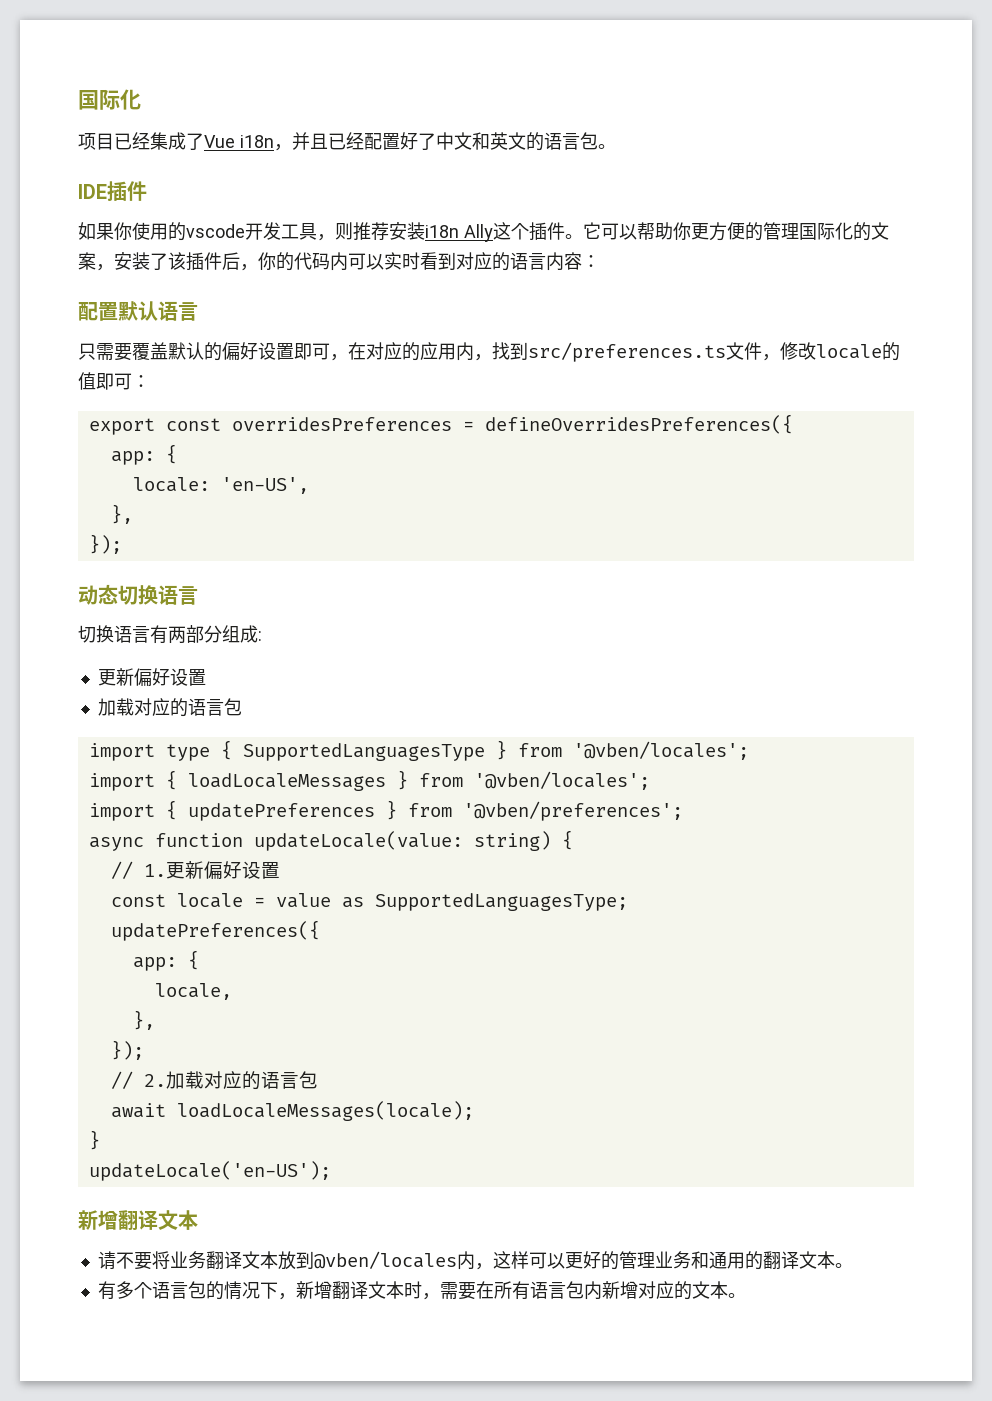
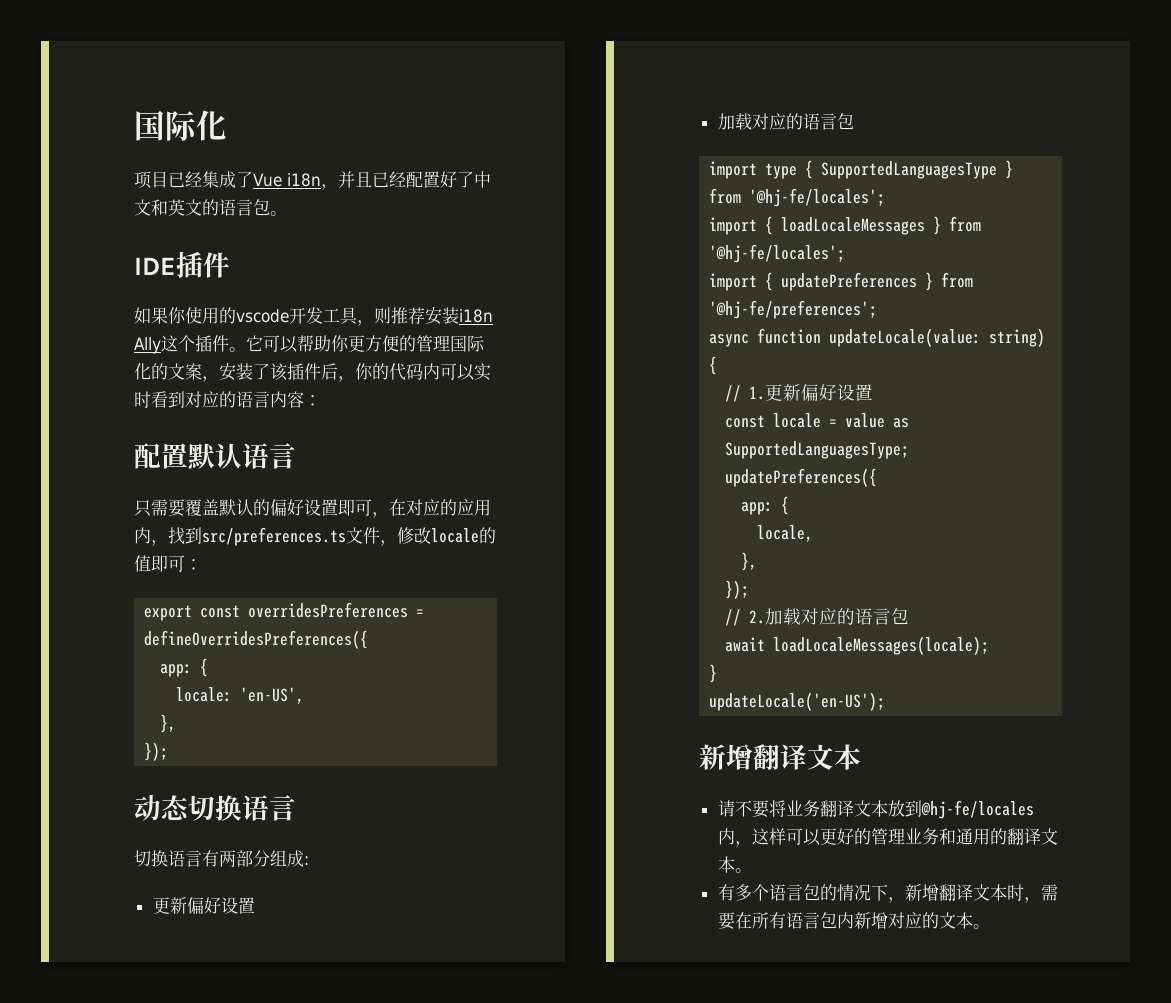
- import type { SupportedLanguagesType } from '@vben/locales';
+ import type { SupportedLanguagesType } from '@hj-fe/locales';
- import { loadLocaleMessages } from '@vben/locales';
+ import { loadLocaleMessages } from '@hj-fe/locales';
- import { updatePreferences } from '@vben/preferences';
+ import { updatePreferences } from '@hj-fe/preferences';
- 请不要将业务翻译文本放到@vben/locales内，这样可以更好的管理业务和通用的翻译文本。
+ 请不要将业务翻译文本放到@hj-fe/locales内，这样可以更好的管理业务和通用的翻译文本。

